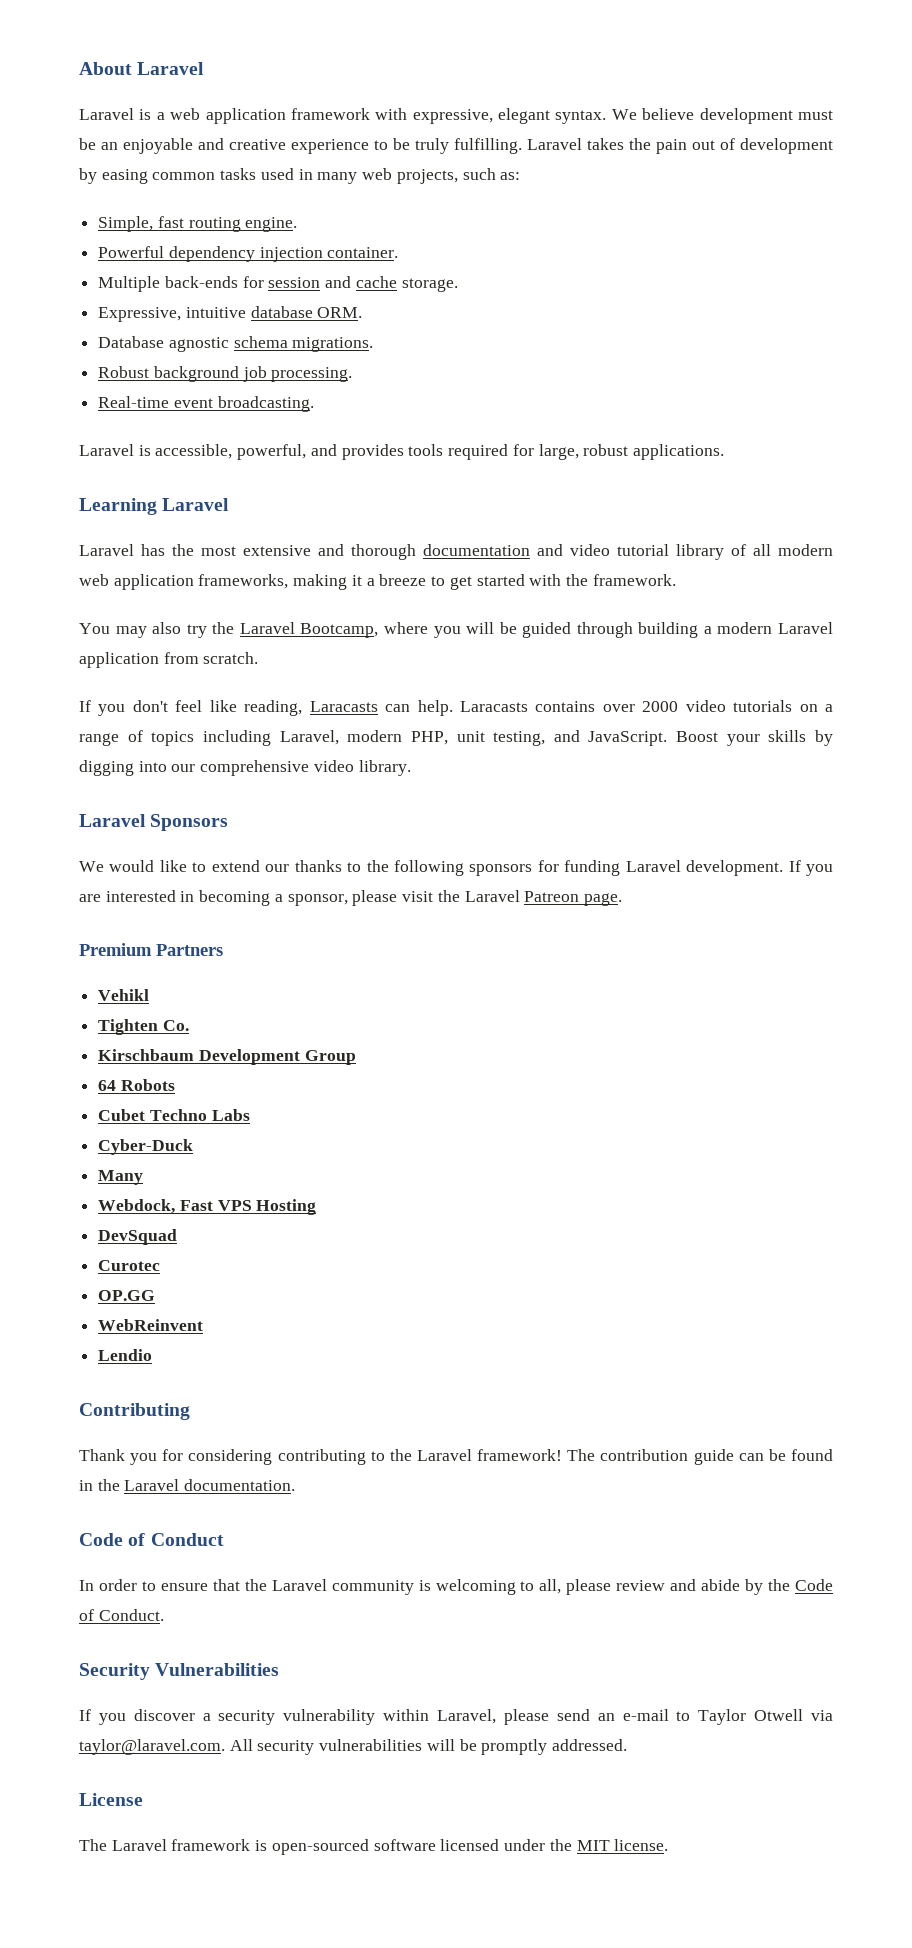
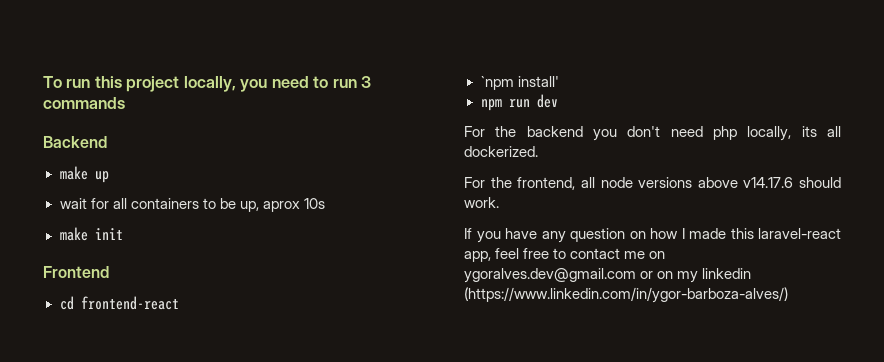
- About Laravel
- Laravel is a web application framework with expressive, elegant syntax. We believe development must be an enjoyable and creative experience to be truly fulfilling. Laravel takes the pain out of development by easing common tasks used in many web projects, such as:
- Simple, fast routing engine.
- Powerful dependency injection container.
- Multiple back-ends for session and cache storage.
- Expressive, intuitive database ORM.
- Database agnostic schema migrations.
- Robust background job processing.
- Real-time event broadcasting.
- Laravel is accessible, powerful, and provides tools required for large, robust applications.
- Learning Laravel
- Laravel has the most extensive and thorough documentation and video tutorial library of all modern web application frameworks, making it a breeze to get started with the framework.
- You may also try the Laravel Bootcamp, where you will be guided through building a modern Laravel application from scratch.
- If you don't feel like reading, Laracasts can help. Laracasts contains over 2000 video tutorials on a range of topics including Laravel, modern PHP, unit testing, and JavaScript. Boost your skills by digging into our comprehensive video library.
- Laravel Sponsors
- We would like to extend our thanks to the following sponsors for funding Laravel development. If you are interested in becoming a sponsor, please visit the Laravel Patreon page.
- Premium Partners
- Vehikl
- Tighten Co.
- Kirschbaum Development Group
- 64 Robots
- Cubet Techno Labs
- Cyber-Duck
- Many
- Webdock, Fast VPS Hosting
- DevSquad
- Curotec
- OP.GG
- WebReinvent
- Lendio
- Contributing
- Thank you for considering contributing to the Laravel framework! The contribution guide can be found in the Laravel documentation.
- Code of Conduct
- In order to ensure that the Laravel community is welcoming to all, please review and abide by the Code of Conduct.
- Security Vulnerabilities
- If you discover a security vulnerability within Laravel, please send an e-mail to Taylor Otwell via taylor@laravel.com. All security vulnerabilities will be promptly addressed.
- License
- The Laravel framework is open-sourced software licensed under the MIT license.
+ To run this project locally, you need to run 3 commands
+ Backend
+ make up
+ wait for all containers to be up, aprox 10s
+ make init
+ Frontend
+ cd frontend-react
+ `npm install'
+ npm run dev
+ For the backend you don't need php locally, its all dockerized.
+ For the frontend, all node versions above v14.17.6 should work.
+ If you have any question on how I made this laravel-react app, feel free to contact me on ygoralves.dev@gmail.com or on my linkedin (https://www.linkedin.com/in/ygor-barboza-alves/)

